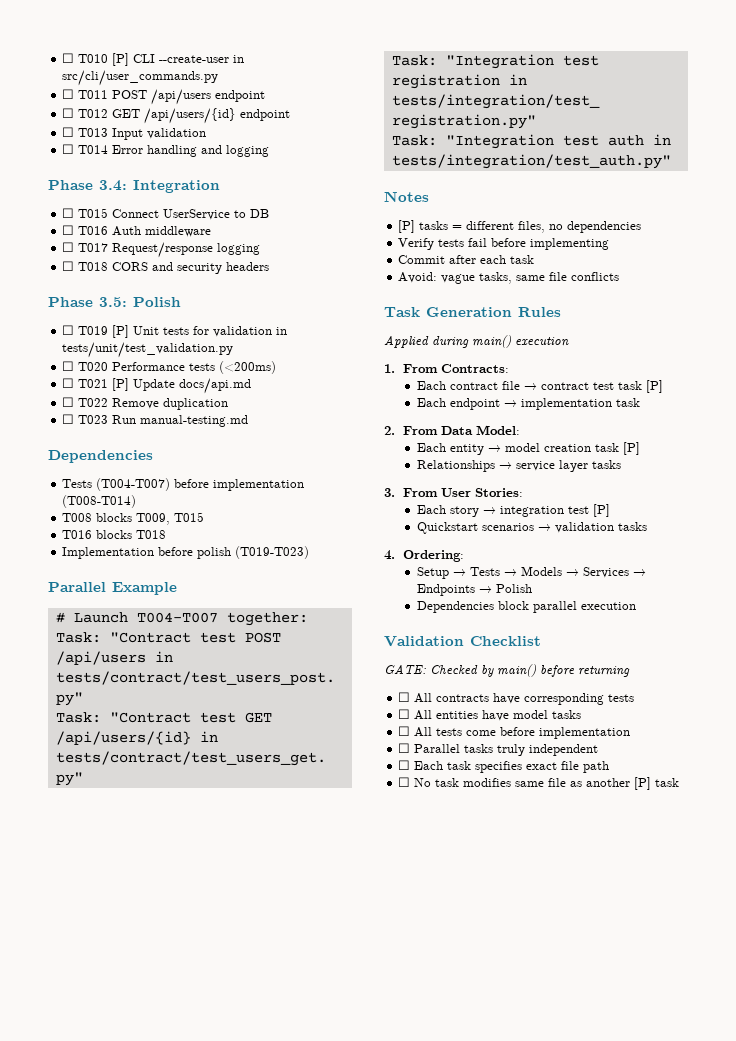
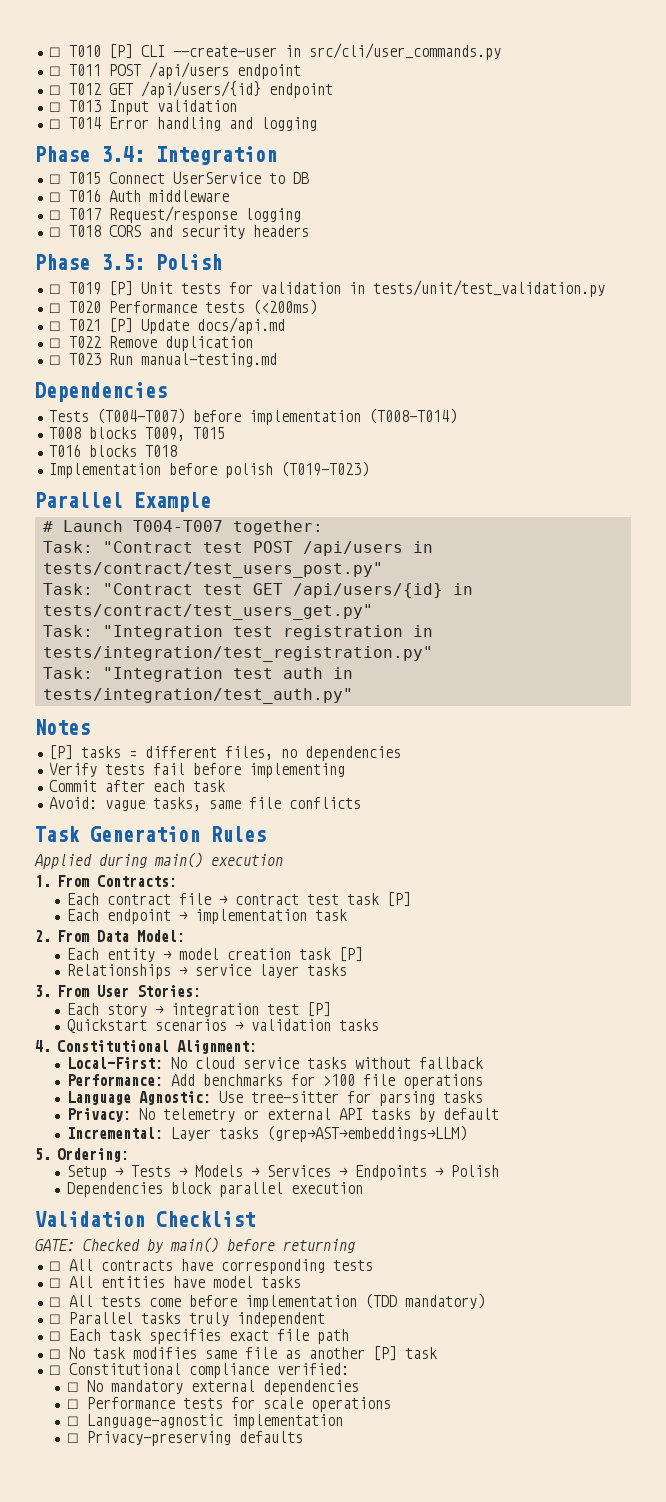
- 4. Ordering:
+ 4. Constitutional Alignment:
+ Local-First: No cloud service tasks without fallback
+ Performance: Add benchmarks for >100 file operations
+ Language Agnostic: Use tree-sitter for parsing tasks
+ Privacy: No telemetry or external API tasks by default
+ Incremental: Layer tasks (grep→AST→embeddings→LLM)
+ 5. Ordering:
- ☐ All tests come before implementation
+ ☐ All tests come before implementation (TDD mandatory)
+ ☐ Constitutional compliance verified:
+ ☐ No mandatory external dependencies
+ ☐ Performance tests for scale operations
+ ☐ Language-agnostic implementation
+ ☐ Privacy-preserving defaults

